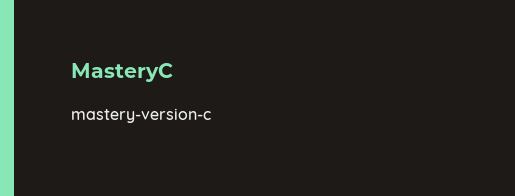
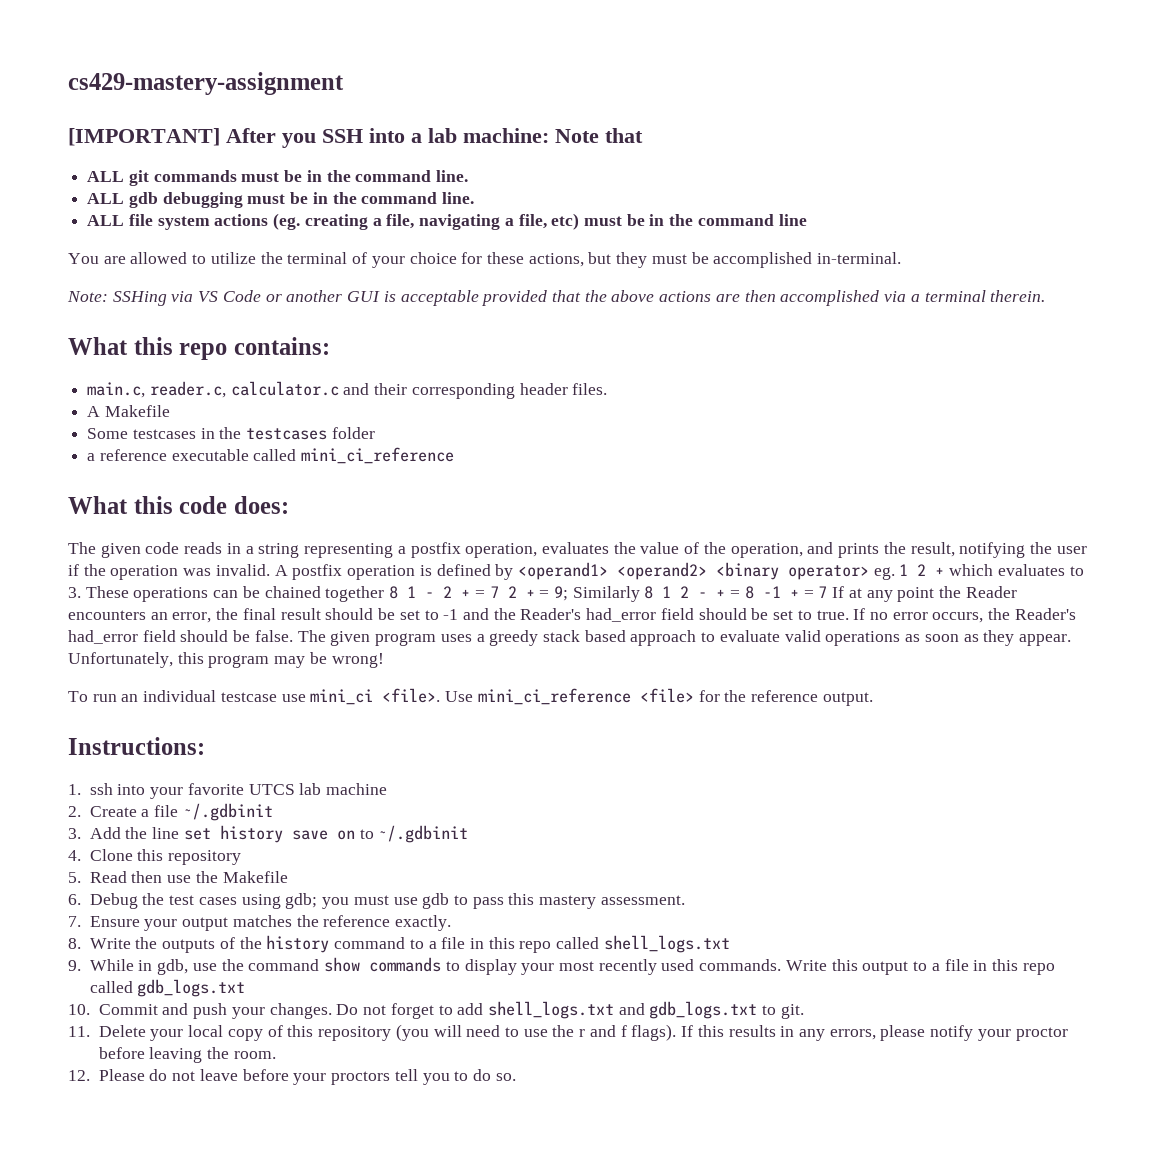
- MasteryC
- mastery-version-c
+ cs429-mastery-assignment
+ [IMPORTANT] After you SSH into a lab machine: Note that
+ ALL git commands must be in the command line.
+ ALL gdb debugging must be in the command line.
+ ALL file system actions (eg. creating a file, navigating a file, etc) must be in the command line
+ You are allowed to utilize the terminal of your choice for these actions, but they must be accomplished in-terminal.
+ Note: SSHing via VS Code or another GUI is acceptable provided that the above actions are then accomplished via a terminal therein.
+ What this repo contains:
+ main.c, reader.c, calculator.c and their corresponding header files.
+ A Makefile
+ Some testcases in the testcases folder
+ a reference executable called mini_ci_reference
+ What this code does:
+ The given code reads in a string representing a postfix operation, evaluates the value of the operation, and prints the result, notifying the user if the operation was invalid. A postfix operation is defined by <operand1> <operand2> <binary operator> eg. 1 2 + which evaluates to 3. These operations can be chained together 8 1 - 2 + = 7 2 + = 9; Similarly 8 1 2 - + = 8 -1 + = 7 If at any point the Reader encounters an error, the final result should be set to -1 and the Reader's had_error field should be set to true. If no error occurs, the Reader's had_error field should be false. The given program uses a greedy stack based approach to evaluate valid operations as soon as they appear. Unfortunately, this program may be wrong!
+ To run an individual testcase use mini_ci <file>. Use mini_ci_reference <file> for the reference output.
+ Instructions:
+ 1. ssh into your favorite UTCS lab machine
+ 2. Create a file ~/.gdbinit
+ 3. Add the line set history save on to ~/.gdbinit
+ 4. Clone this repository
+ 5. Read then use the Makefile
+ 6. Debug the test cases using gdb; you must use gdb to pass this mastery assessment.
+ 7. Ensure your output matches the reference exactly.
+ 8. Write the outputs of the history command to a file in this repo called shell_logs.txt
+ 9. While in gdb, use the command show commands to display your most recently used commands. Write this output to a file in this repo called gdb_logs.txt
+ 10. Commit and push your changes. Do not forget to add shell_logs.txt and gdb_logs.txt to git.
+ 11. Delete your local copy of this repository (you will need to use the r and f flags). If this results in any errors, please notify your proctor before leaving the room.
+ 12. Please do not leave before your proctors tell you to do so.

